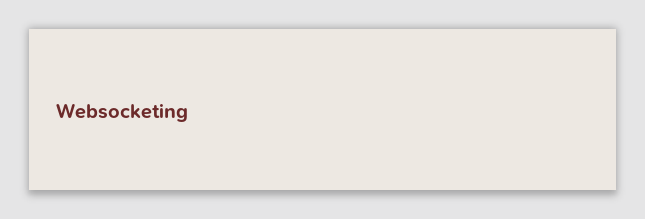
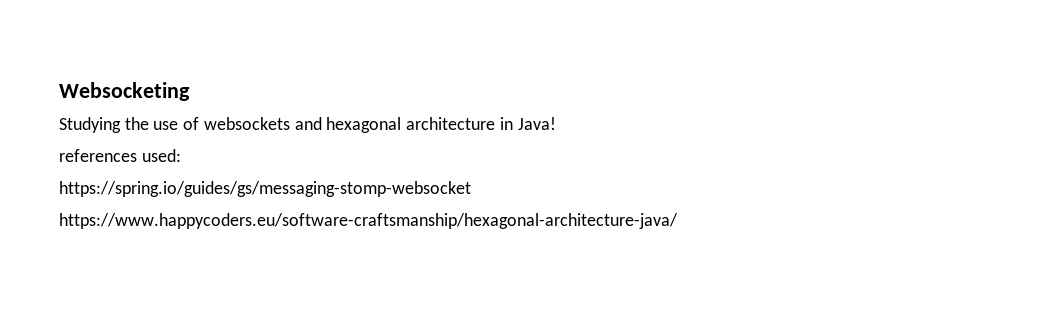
+ Studying the use of websockets and hexagonal architecture in Java!
+ references used:
+ https://spring.io/guides/gs/messaging-stomp-websocket
+ https://www.happycoders.eu/software-craftsmanship/hexagonal-architecture-java/

